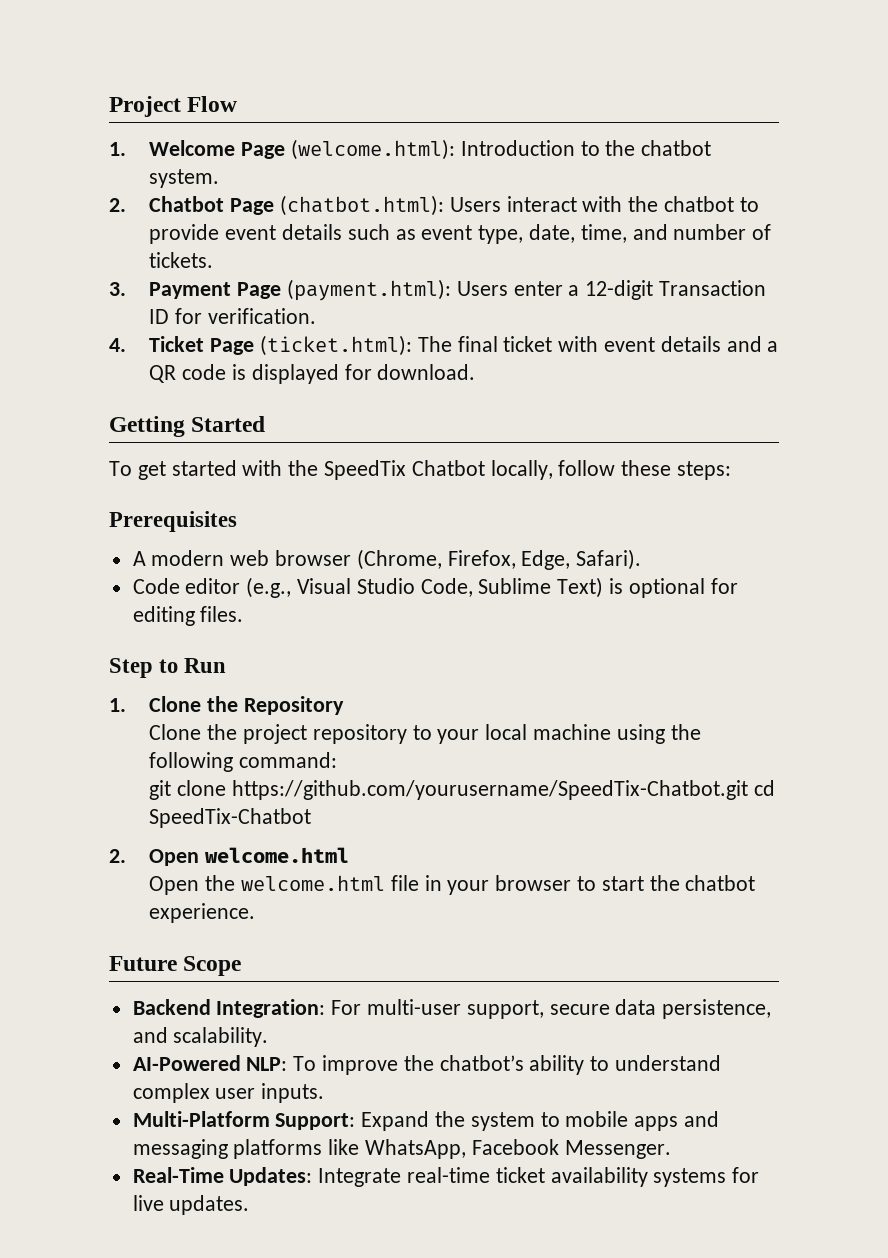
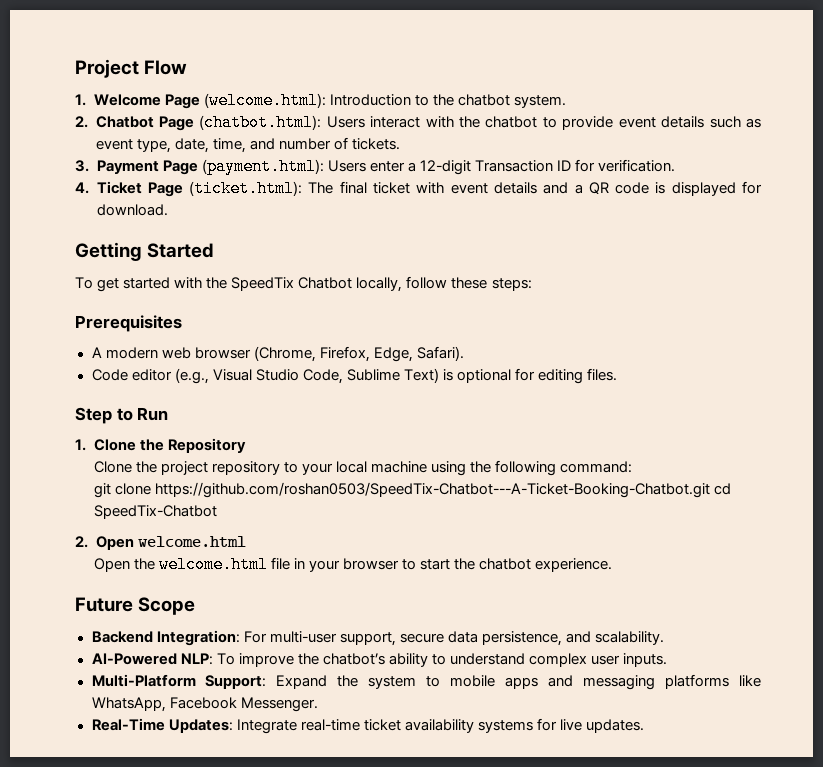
- git clone https://github.com/yourusername/SpeedTix-Chatbot.git cd SpeedTix-Chatbot
+ git clone https://github.com/roshan0503/SpeedTix-Chatbot---A-Ticket-Booking-Chatbot.git cd SpeedTix-Chatbot

